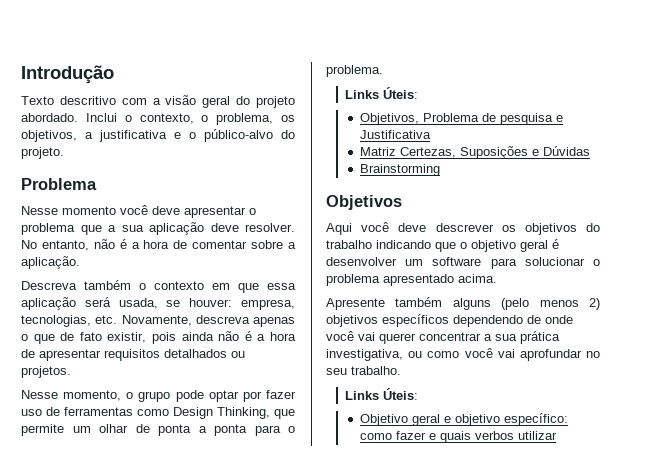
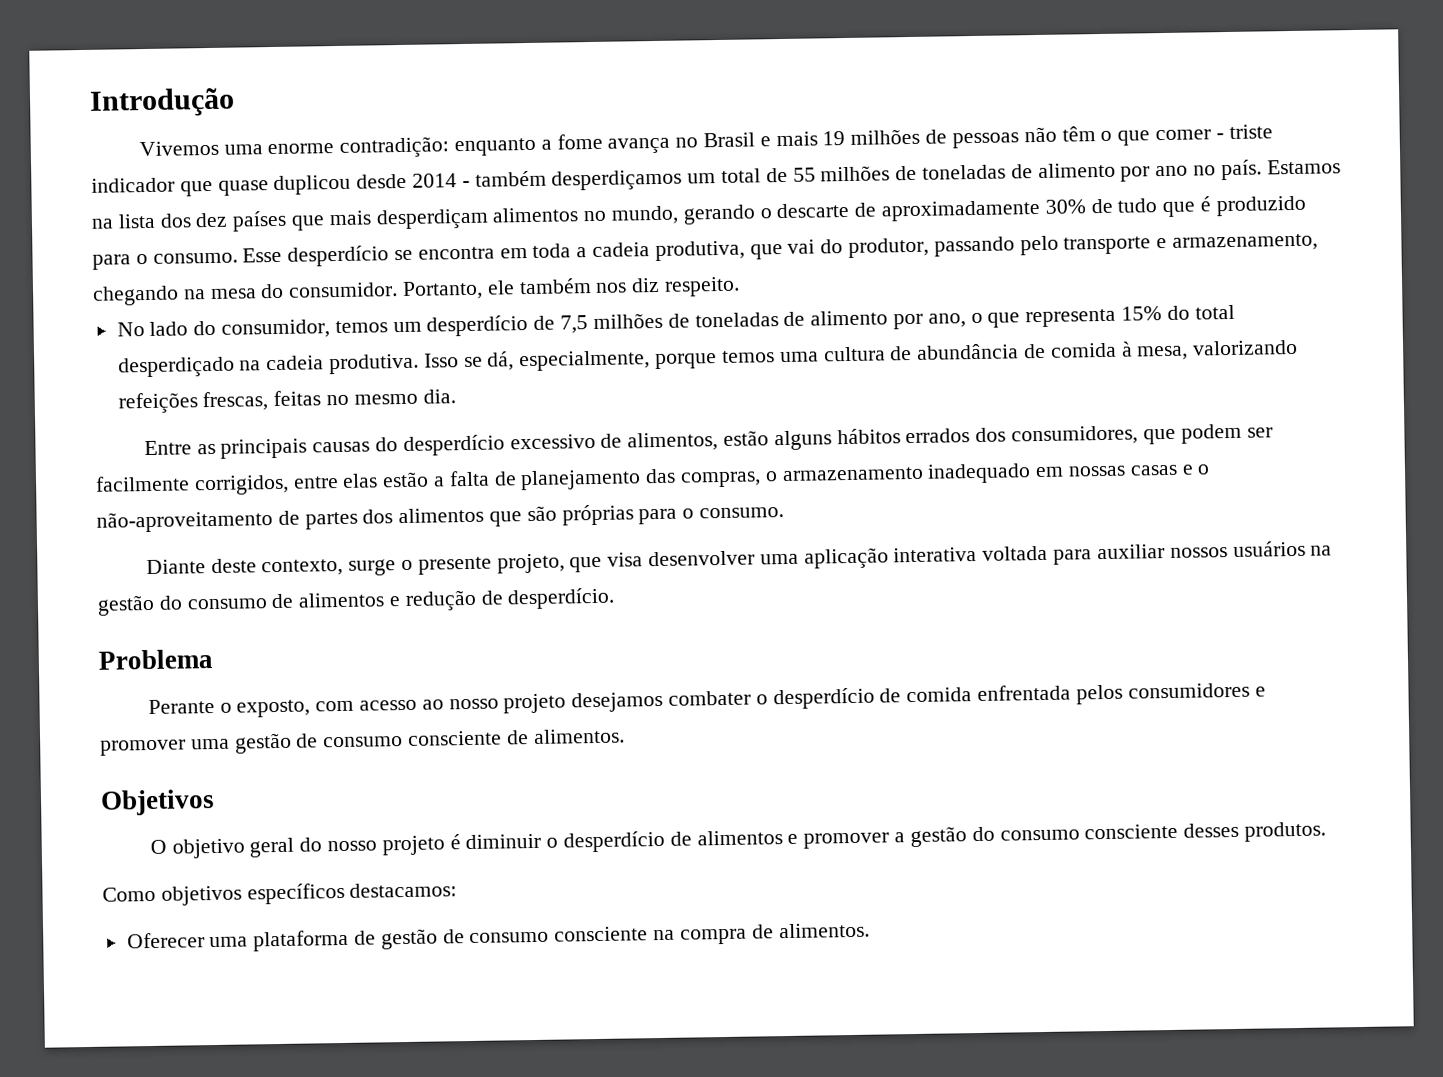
- Texto descritivo com a visão geral do projeto abordado. Inclui o contexto, o problema, os objetivos, a justificativa e o público-alvo do projeto.
+ Vivemos uma enorme contradição: enquanto a fome avança no Brasil e mais 19 milhões de pessoas não têm o que comer - triste indicador que quase duplicou desde 2014 - também desperdiçamos um total de 55 milhões de toneladas de alimento por ano no país. Estamos na lista dos dez países que mais desperdiçam alimentos no mundo, gerando o descarte de aproximadamente 30% de tudo que é produzido para o consumo. Esse desperdício se encontra em toda a cadeia produtiva, que vai do produtor, passando pelo transporte e armazenamento, chegando na mesa do consumidor. Portanto, ele também nos diz respeito.
+ No lado do consumidor, temos um desperdício de 7,5 milhões de toneladas de alimento por ano, o que representa 15% do total desperdiçado na cadeia produtiva. Isso se dá, especialmente, porque temos uma cultura de abundância de comida à mesa, valorizando refeições frescas, feitas no mesmo dia.
+ Entre as principais causas do desperdício excessivo de alimentos, estão alguns hábitos errados dos consumidores, que podem ser facilmente corrigidos, entre elas estão a falta de planejamento das compras, o armazenamento inadequado em nossas casas e o não-aproveitamento de partes dos alimentos que são próprias para o consumo.
+ Diante deste contexto, surge o presente projeto, que visa desenvolver uma aplicação interativa voltada para auxiliar nossos usuários na gestão do consumo de alimentos e redução de desperdício.
  Problema
- Nesse momento você deve apresentar o problema que a sua aplicação deve resolver. No entanto, não é a hora de comentar sobre a aplicação.
- Descreva também o contexto em que essa aplicação será usada, se houver: empresa, tecnologias, etc. Novamente, descreva apenas o que de fato existir, pois ainda não é a hora de apresentar requisitos detalhados ou projetos.
- Nesse momento, o grupo pode optar por fazer uso de ferramentas como Design Thinking, que permite um olhar de ponta a ponta para o problema.
- Links Úteis:
- Objetivos, Problema de pesquisa e Justificativa
- Matriz Certezas, Suposições e Dúvidas
- Brainstorming
+ Perante o exposto, com acesso ao nosso projeto desejamos combater o desperdício de comida enfrentada pelos consumidores e promover uma gestão de consumo consciente de alimentos.
  Objetivos
- Aqui você deve descrever os objetivos do trabalho indicando que o objetivo geral é desenvolver um software para solucionar o problema apresentado acima.
- Apresente também alguns (pelo menos 2) objetivos específicos dependendo de onde você vai querer concentrar a sua prática investigativa, ou como você vai aprofundar no seu trabalho.
- Links Úteis:
- Objetivo geral e objetivo específico: como fazer e quais verbos utilizar
+ O objetivo geral do nosso projeto é diminuir o desperdício de alimentos e promover a gestão do consumo consciente desses produtos.
+ Como objetivos específicos destacamos:
+ Oferecer uma plataforma de gestão de consumo consciente na compra de alimentos.

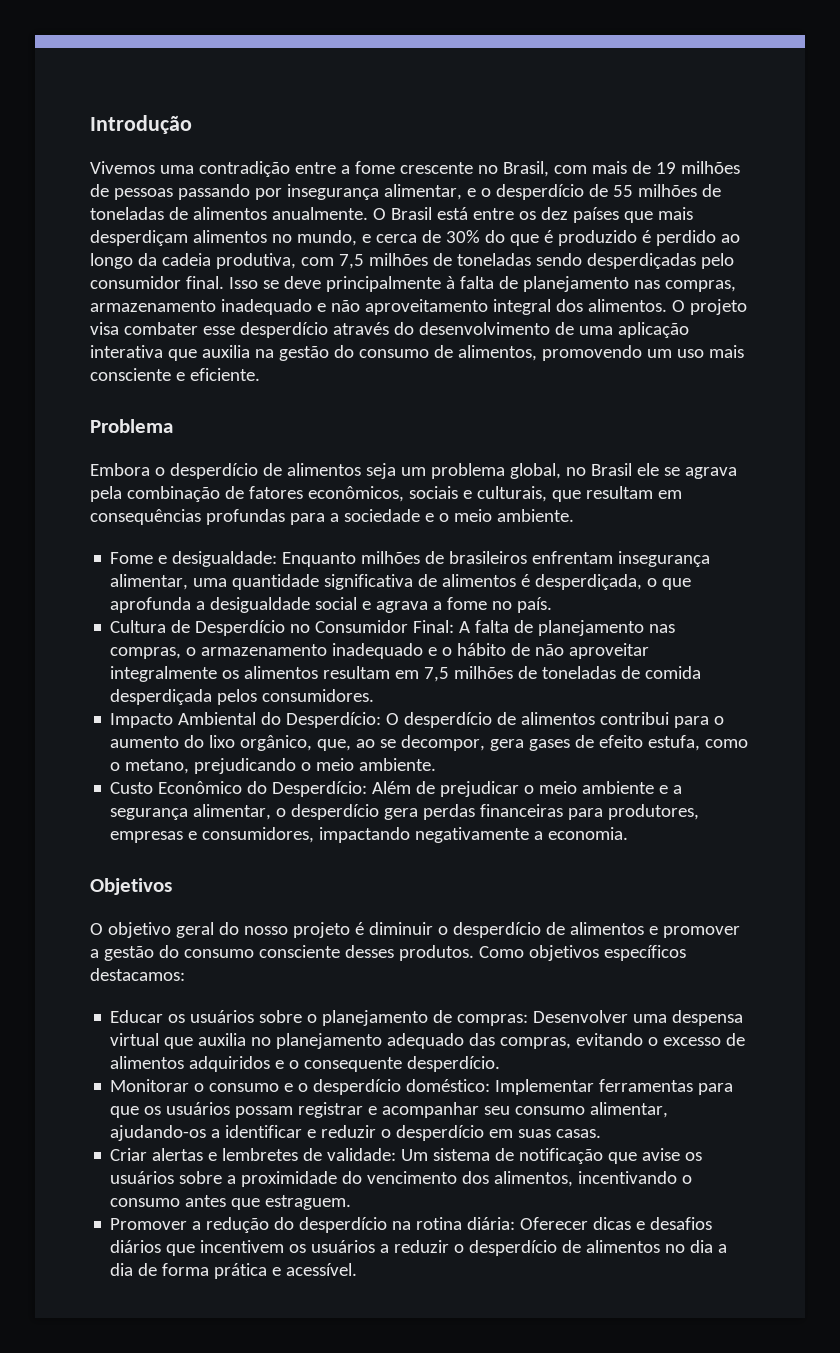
- Vivemos uma enorme contradição: enquanto a fome avança no Brasil e mais 19 milhões de pessoas não têm o que comer - triste indicador que quase duplicou desde 2014 - também desperdiçamos um total de 55 milhões de toneladas de alimento por ano no país. Estamos na lista dos dez países que mais desperdiçam alimentos no mundo, gerando o descarte de aproximadamente 30% de tudo que é produzido para o consumo. Esse desperdício se encontra em toda a cadeia produtiva, que vai do produtor, passando pelo transporte e armazenamento, chegando na mesa do consumidor. Portanto, ele também nos diz respeito.
- No lado do consumidor, temos um desperdício de 7,5 milhões de toneladas de alimento por ano, o que representa 15% do total desperdiçado na cadeia produtiva. Isso se dá, especialmente, porque temos uma cultura de abundância de comida à mesa, valorizando refeições frescas, feitas no mesmo dia.
- Entre as principais causas do desperdício excessivo de alimentos, estão alguns hábitos errados dos consumidores, que podem ser facilmente corrigidos, entre elas estão a falta de planejamento das compras, o armazenamento inadequado em nossas casas e o não-aproveitamento de partes dos alimentos que são próprias para o consumo.
- Diante deste contexto, surge o presente projeto, que visa desenvolver uma aplicação interativa voltada para auxiliar nossos usuários na gestão do consumo de alimentos e redução de desperdício.
+ Vivemos uma contradição entre a fome crescente no Brasil, com mais de 19 milhões de pessoas passando por insegurança alimentar, e o desperdício de 55 milhões de toneladas de alimentos anualmente. O Brasil está entre os dez países que mais desperdiçam alimentos no mundo, e cerca de 30% do que é produzido é perdido ao longo da cadeia produtiva, com 7,5 milhões de toneladas sendo desperdiçadas pelo consumidor final. Isso se deve principalmente à falta de planejamento nas compras, armazenamento inadequado e não aproveitamento integral dos alimentos. O projeto visa combater esse desperdício através do desenvolvimento de uma aplicação interativa que auxilia na gestão do consumo de alimentos, promovendo um uso mais consciente e eficiente.
  Problema
- Perante o exposto, com acesso ao nosso projeto desejamos combater o desperdício de comida enfrentada pelos consumidores e promover uma gestão de consumo consciente de alimentos.
+ Embora o desperdício de alimentos seja um problema global, no Brasil ele se agrava pela combinação de fatores econômicos, sociais e culturais, que resultam em consequências profundas para a sociedade e o meio ambiente.
+ Fome e desigualdade: Enquanto milhões de brasileiros enfrentam insegurança alimentar, uma quantidade significativa de alimentos é desperdiçada, o que aprofunda a desigualdade social e agrava a fome no país.
+ Cultura de Desperdício no Consumidor Final: A falta de planejamento nas compras, o armazenamento inadequado e o hábito de não aproveitar integralmente os alimentos resultam em 7,5 milhões de toneladas de comida desperdiçada pelos consumidores.
+ Impacto Ambiental do Desperdício: O desperdício de alimentos contribui para o aumento do lixo orgânico, que, ao se decompor, gera gases de efeito estufa, como o metano, prejudicando o meio ambiente.
+ Custo Econômico do Desperdício: Além de prejudicar o meio ambiente e a segurança alimentar, o desperdício gera perdas financeiras para produtores, empresas e consumidores, impactando negativamente a economia.
- O objetivo geral do nosso projeto é diminuir o desperdício de alimentos e promover a gestão do consumo consciente desses produtos.
- Como objetivos específicos destacamos:
+ O objetivo geral do nosso projeto é diminuir o desperdício de alimentos e promover a gestão do consumo consciente desses produtos. Como objetivos específicos destacamos:
- Oferecer uma plataforma de gestão de consumo consciente na compra de alimentos.
+ Educar os usuários sobre o planejamento de compras: Desenvolver uma despensa virtual que auxilia no planejamento adequado das compras, evitando o excesso de alimentos adquiridos e o consequente desperdício.
+ Monitorar o consumo e o desperdício doméstico: Implementar ferramentas para que os usuários possam registrar e acompanhar seu consumo alimentar, ajudando-os a identificar e reduzir o desperdício em suas casas.
+ Criar alertas e lembretes de validade: Um sistema de notificação que avise os usuários sobre a proximidade do vencimento dos alimentos, incentivando o consumo antes que estraguem.
+ Promover a redução do desperdício na rotina diária: Oferecer dicas e desafios diários que incentivem os usuários a reduzir o desperdício de alimentos no dia a dia de forma prática e acessível.

